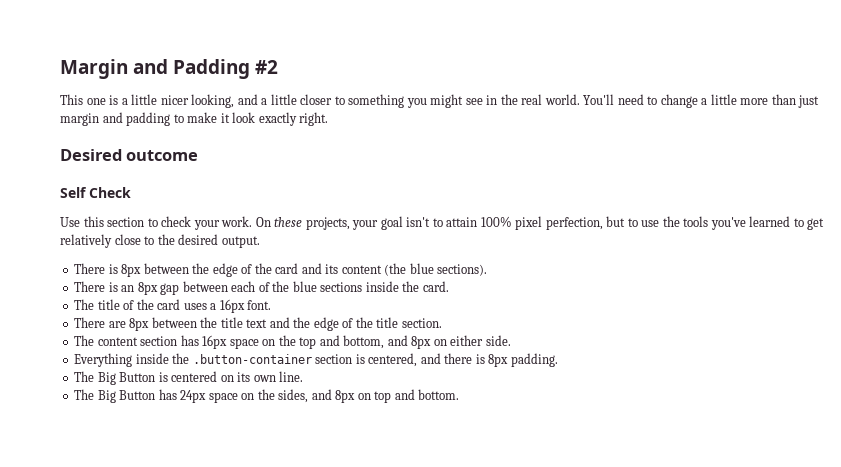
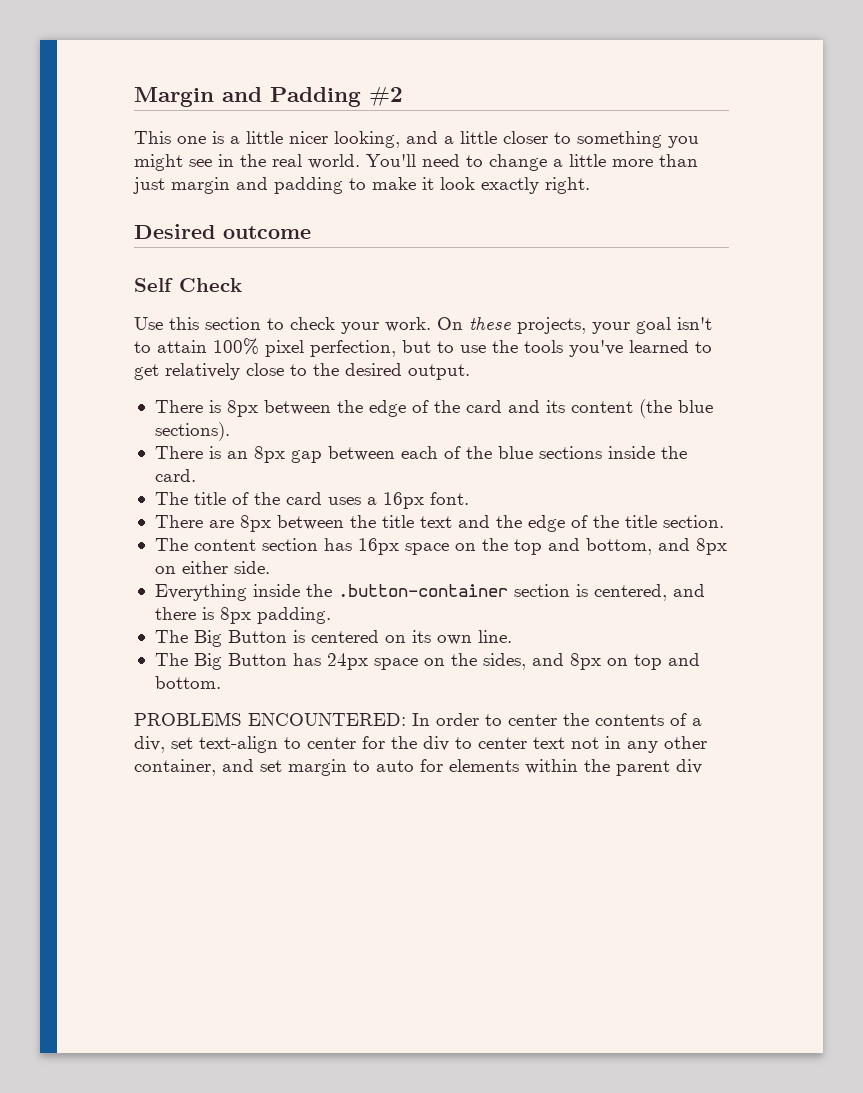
+ PROBLEMS ENCOUNTERED: In order to center the contents of a div, set text-align to center for the div to center text not in any other container, and set margin to auto for elements within the parent div

